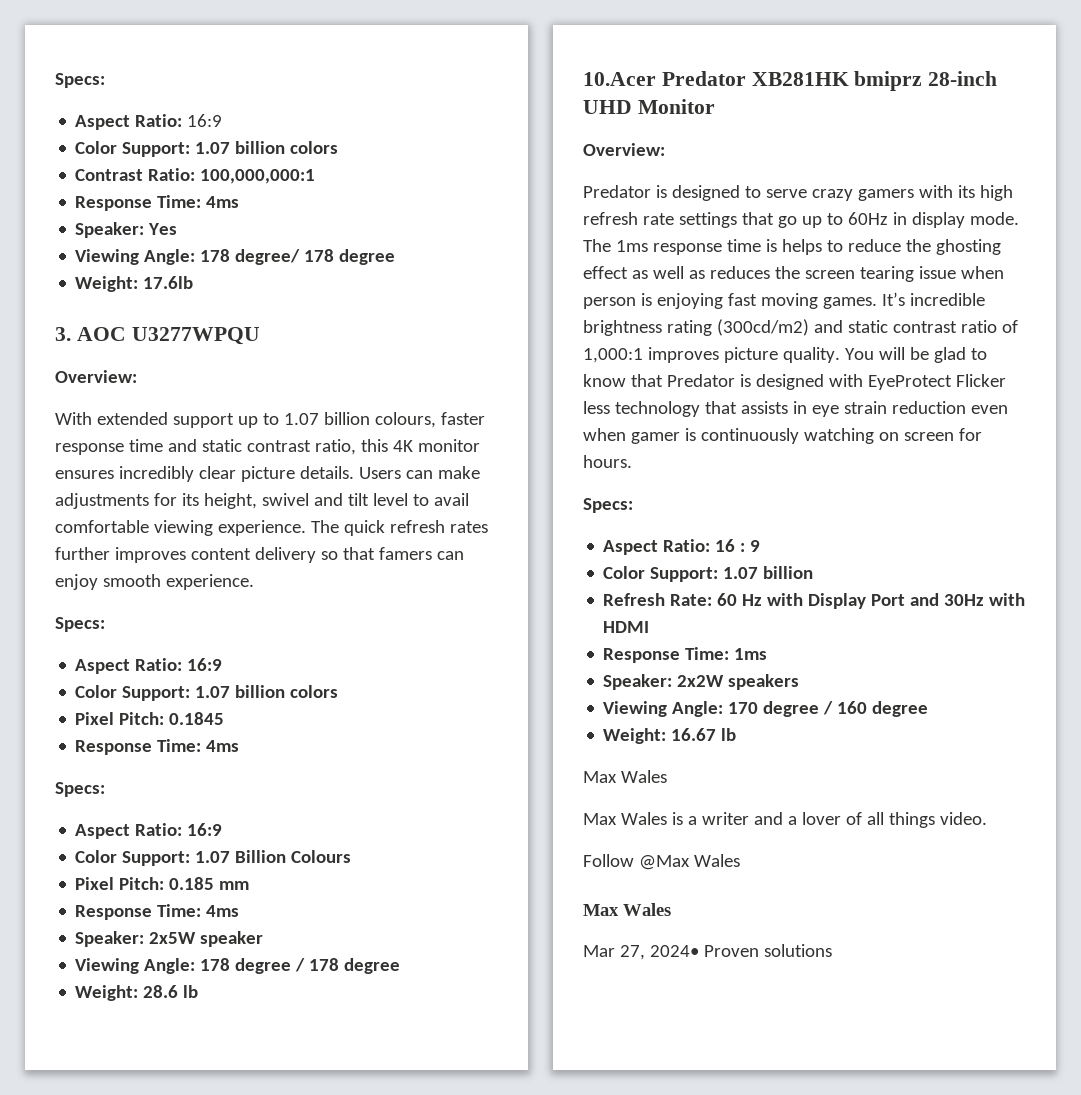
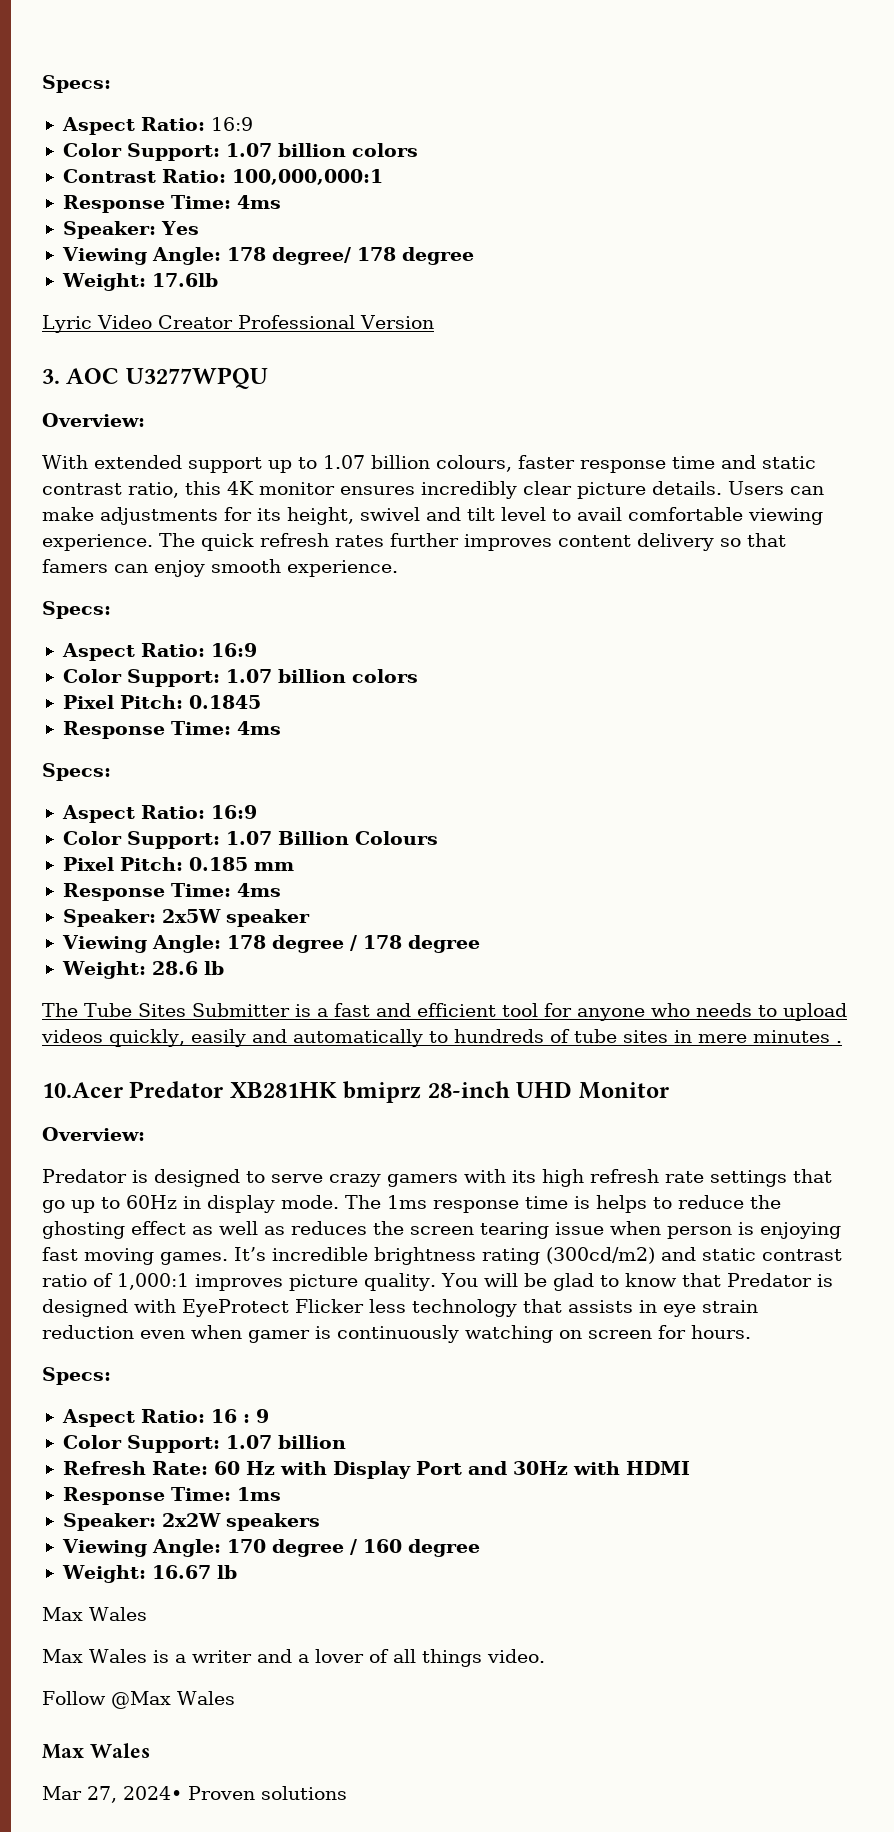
+ Lyric Video Creator Professional Version
+ The Tube Sites Submitter is a fast and efficient tool for anyone who needs to upload videos quickly, easily and automatically to hundreds of tube sites in mere minutes .

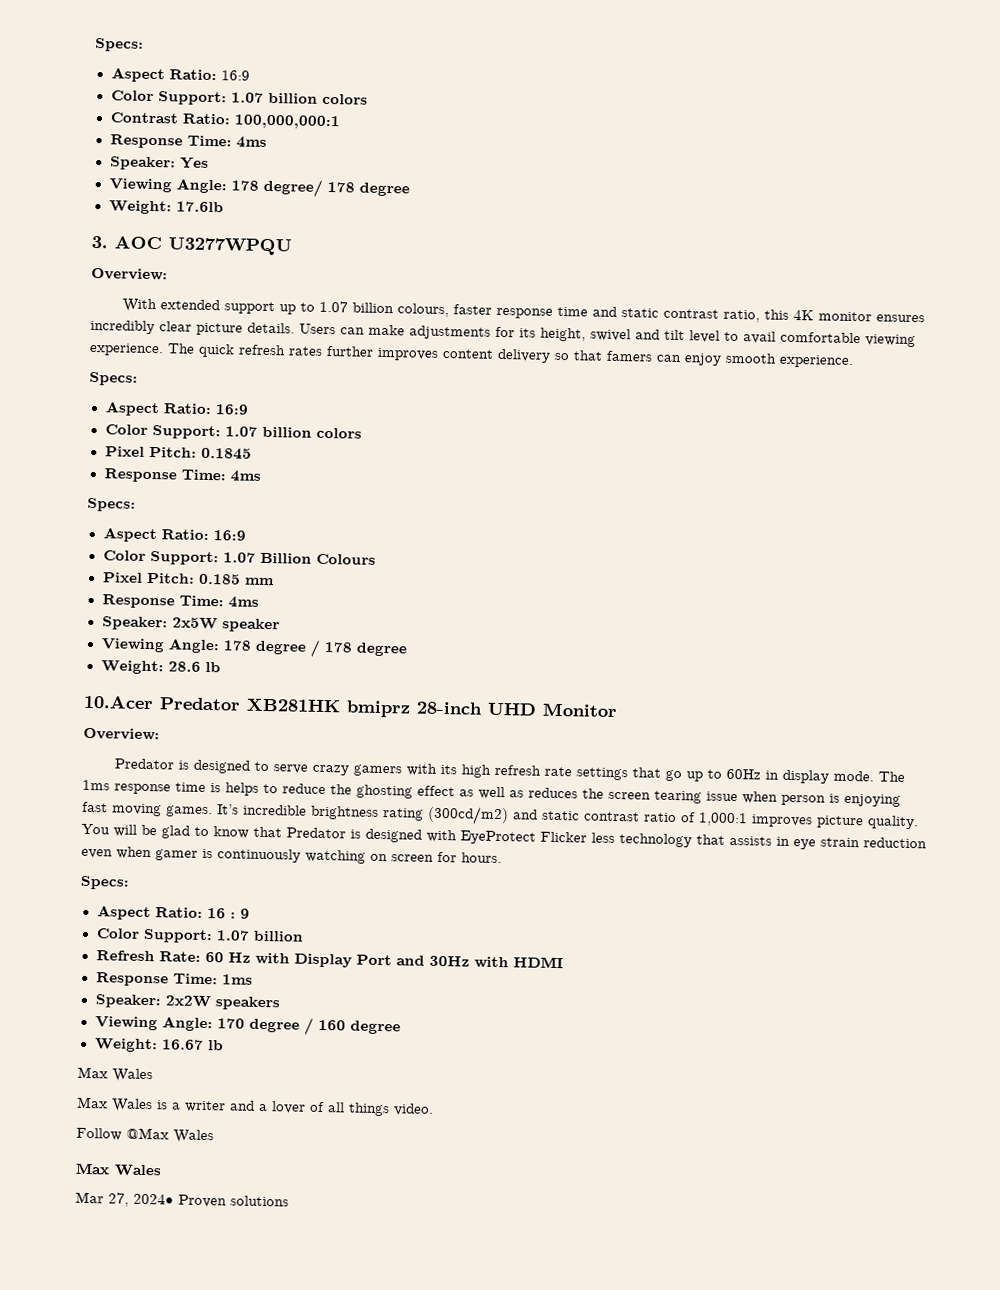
- Lyric Video Creator Professional Version
- The Tube Sites Submitter is a fast and efficient tool for anyone who needs to upload videos quickly, easily and automatically to hundreds of tube sites in mere minutes .

